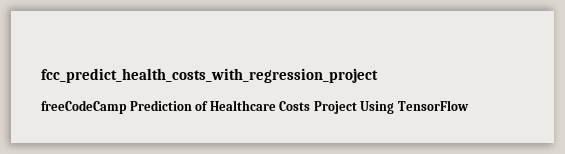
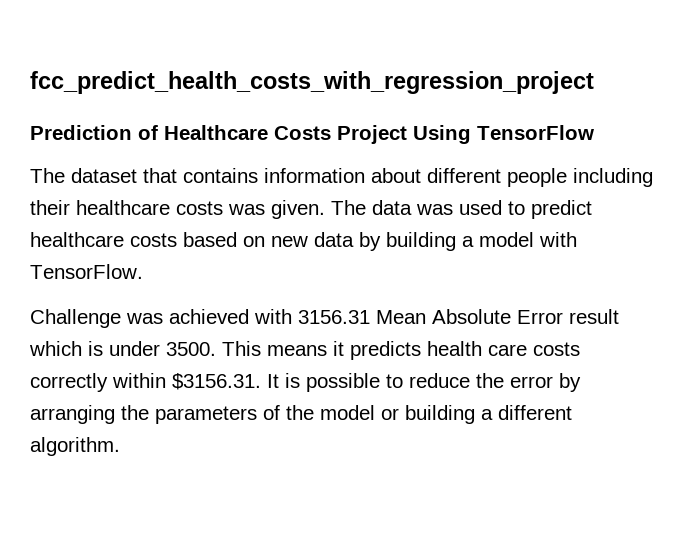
- freeCodeCamp Prediction of Healthcare Costs Project Using TensorFlow
+ Prediction of Healthcare Costs Project Using TensorFlow
+ The dataset that contains information about different people including their healthcare costs was given. The data was used to predict healthcare costs based on new data by building a model with TensorFlow.
+ Challenge was achieved with 3156.31 Mean Absolute Error result which is under 3500. This means it predicts health care costs correctly within $3156.31. It is possible to reduce the error by arranging the parameters of the model or building a different algorithm.

